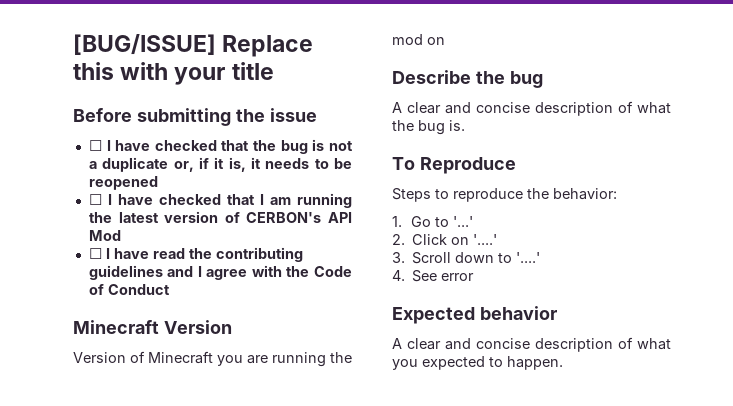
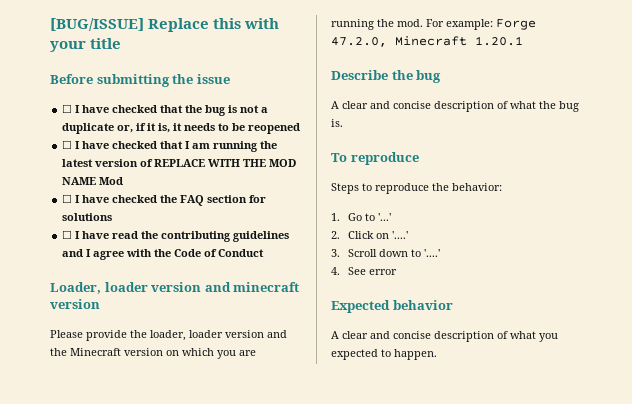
- ☐ I have checked that I am running the latest version of CERBON's API Mod
+ ☐ I have checked that I am running the latest version of REPLACE WITH THE MOD NAME Mod
+ ☐ I have checked the FAQ section for solutions
- Minecraft Version
- Version of Minecraft you are running the mod on
+ Loader, loader version and minecraft version
+ Please provide the loader, loader version and the Minecraft version on which you are running the mod. For example: Forge 47.2.0, Minecraft 1.20.1
- To Reproduce
+ To reproduce

